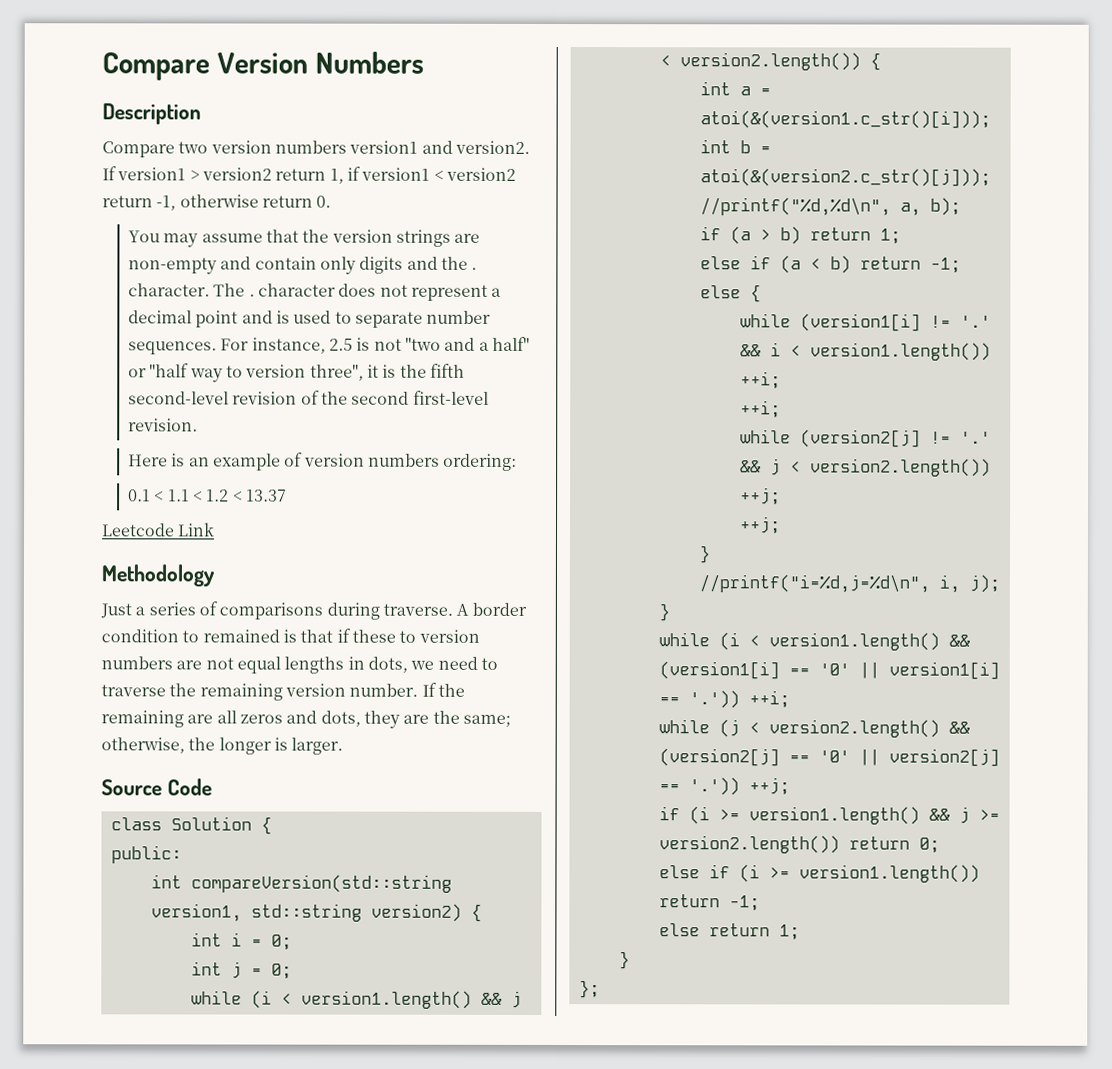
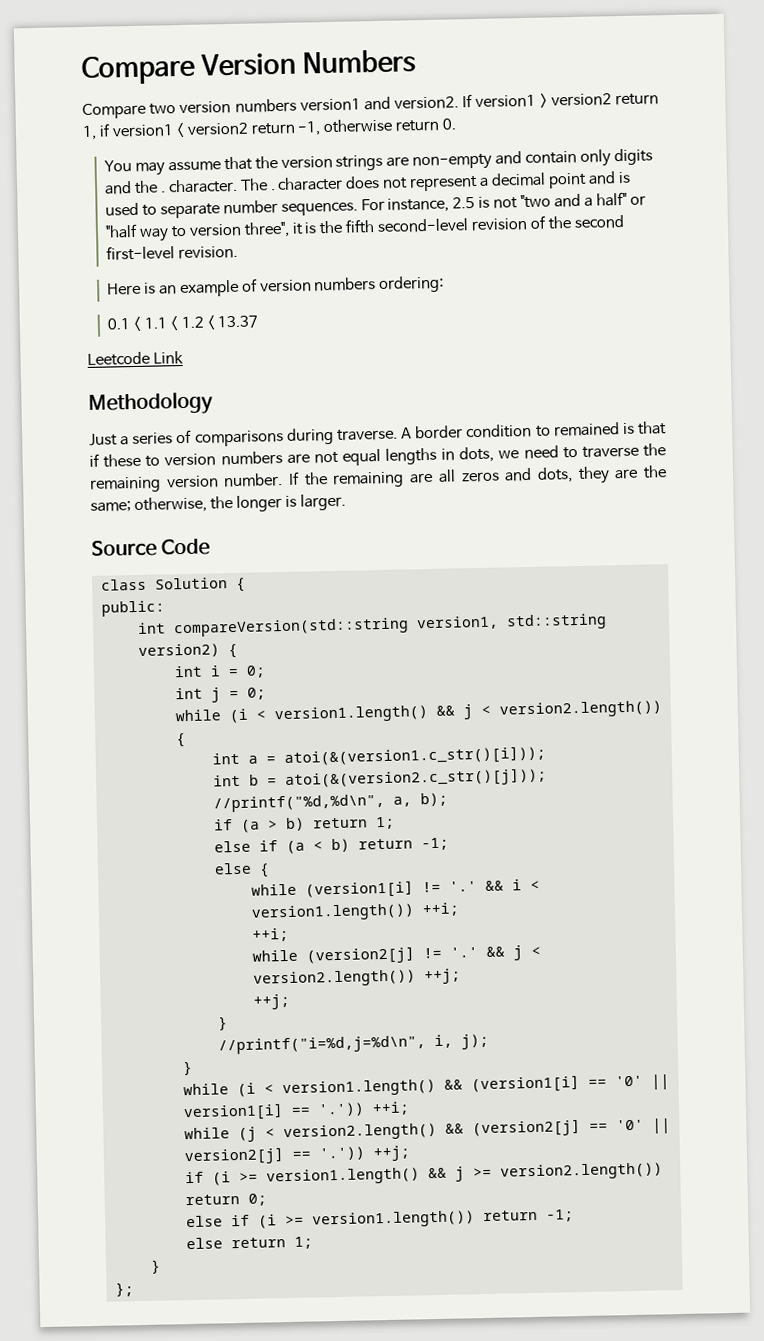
- Description

